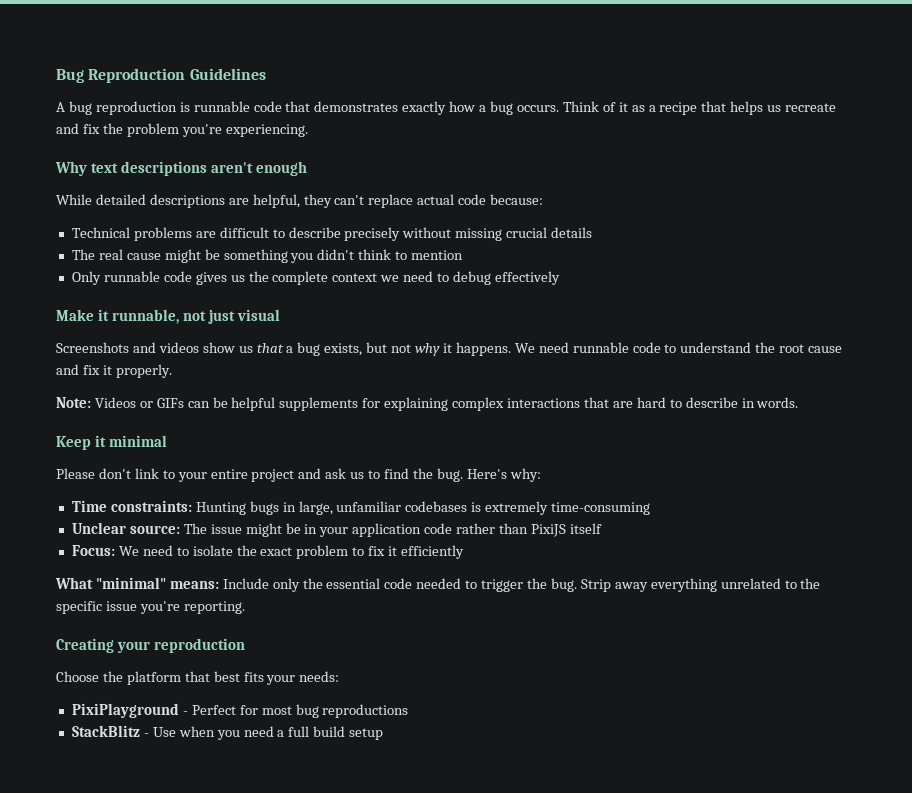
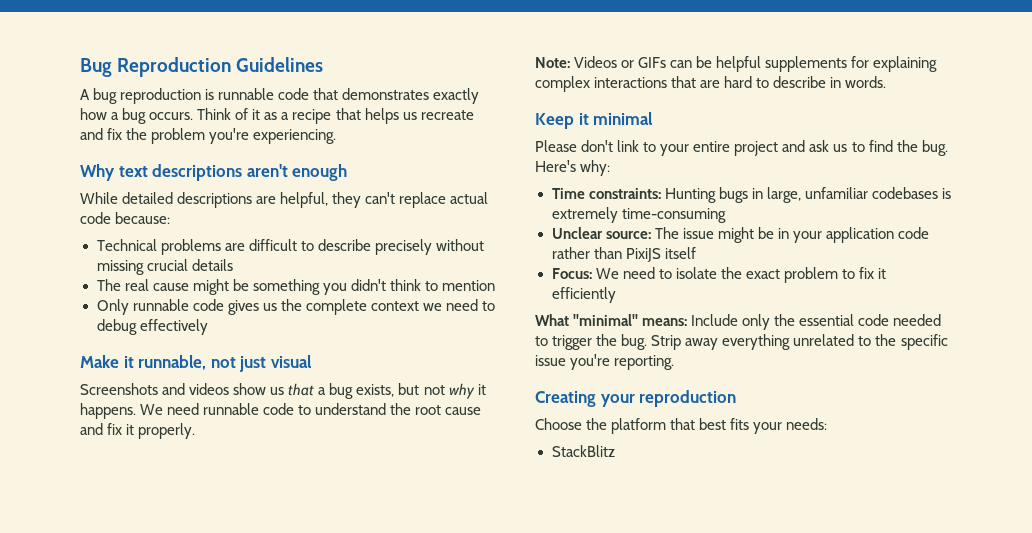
- PixiPlayground - Perfect for most bug reproductions
- StackBlitz - Use when you need a full build setup
+ StackBlitz

